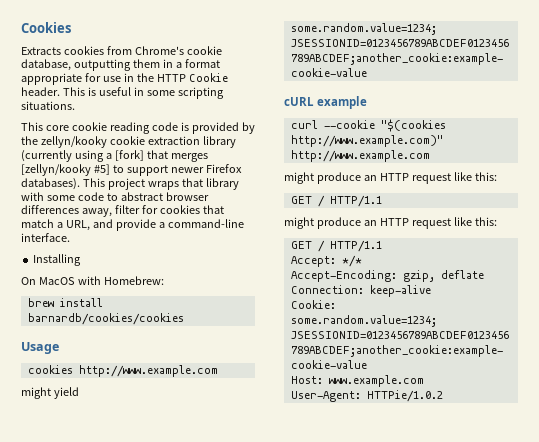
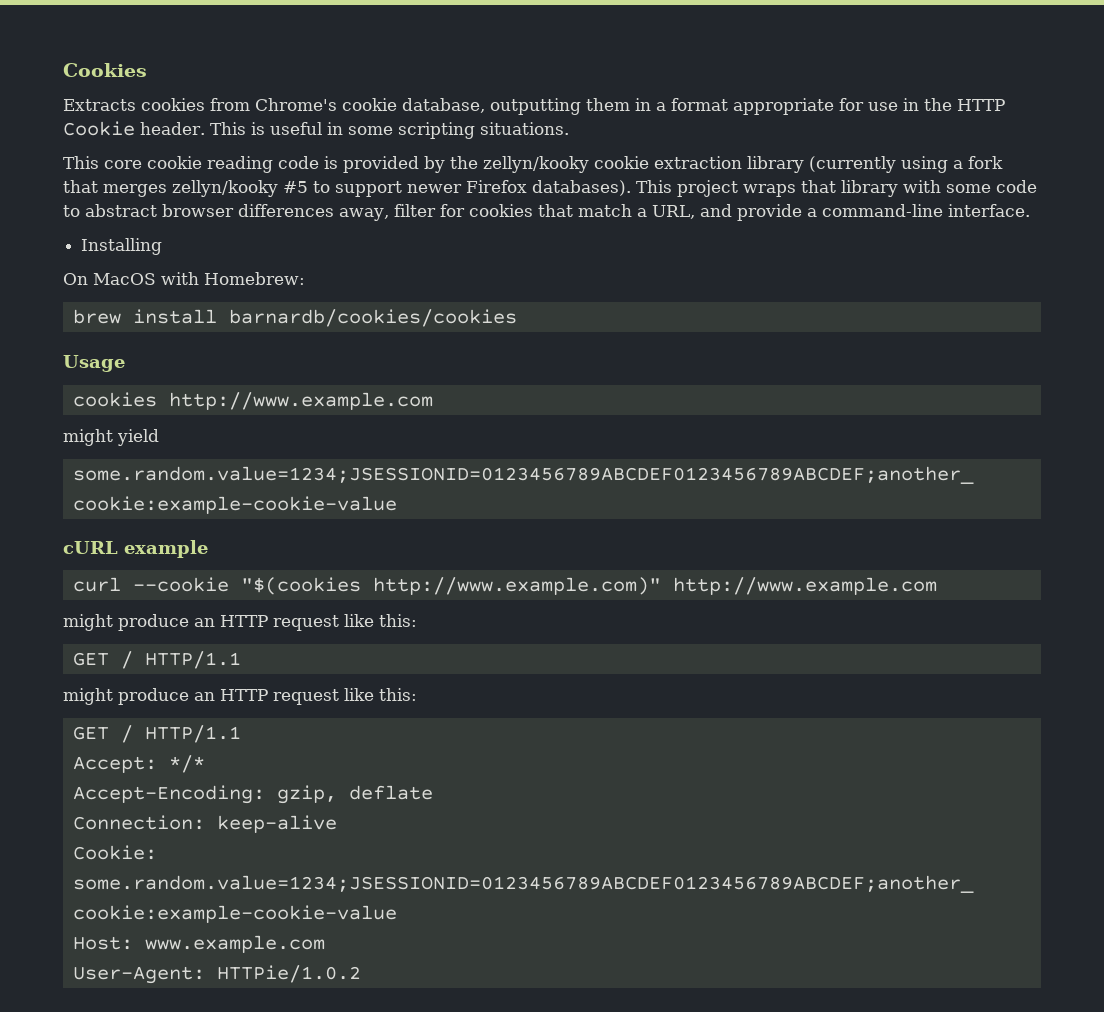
- This core cookie reading code is provided by the zellyn/kooky cookie extraction library (currently using a [fork] that merges [zellyn/kooky #5] to support newer Firefox databases).
+ This core cookie reading code is provided by the zellyn/kooky cookie extraction library (currently using a fork that merges zellyn/kooky #5 to support newer Firefox databases).

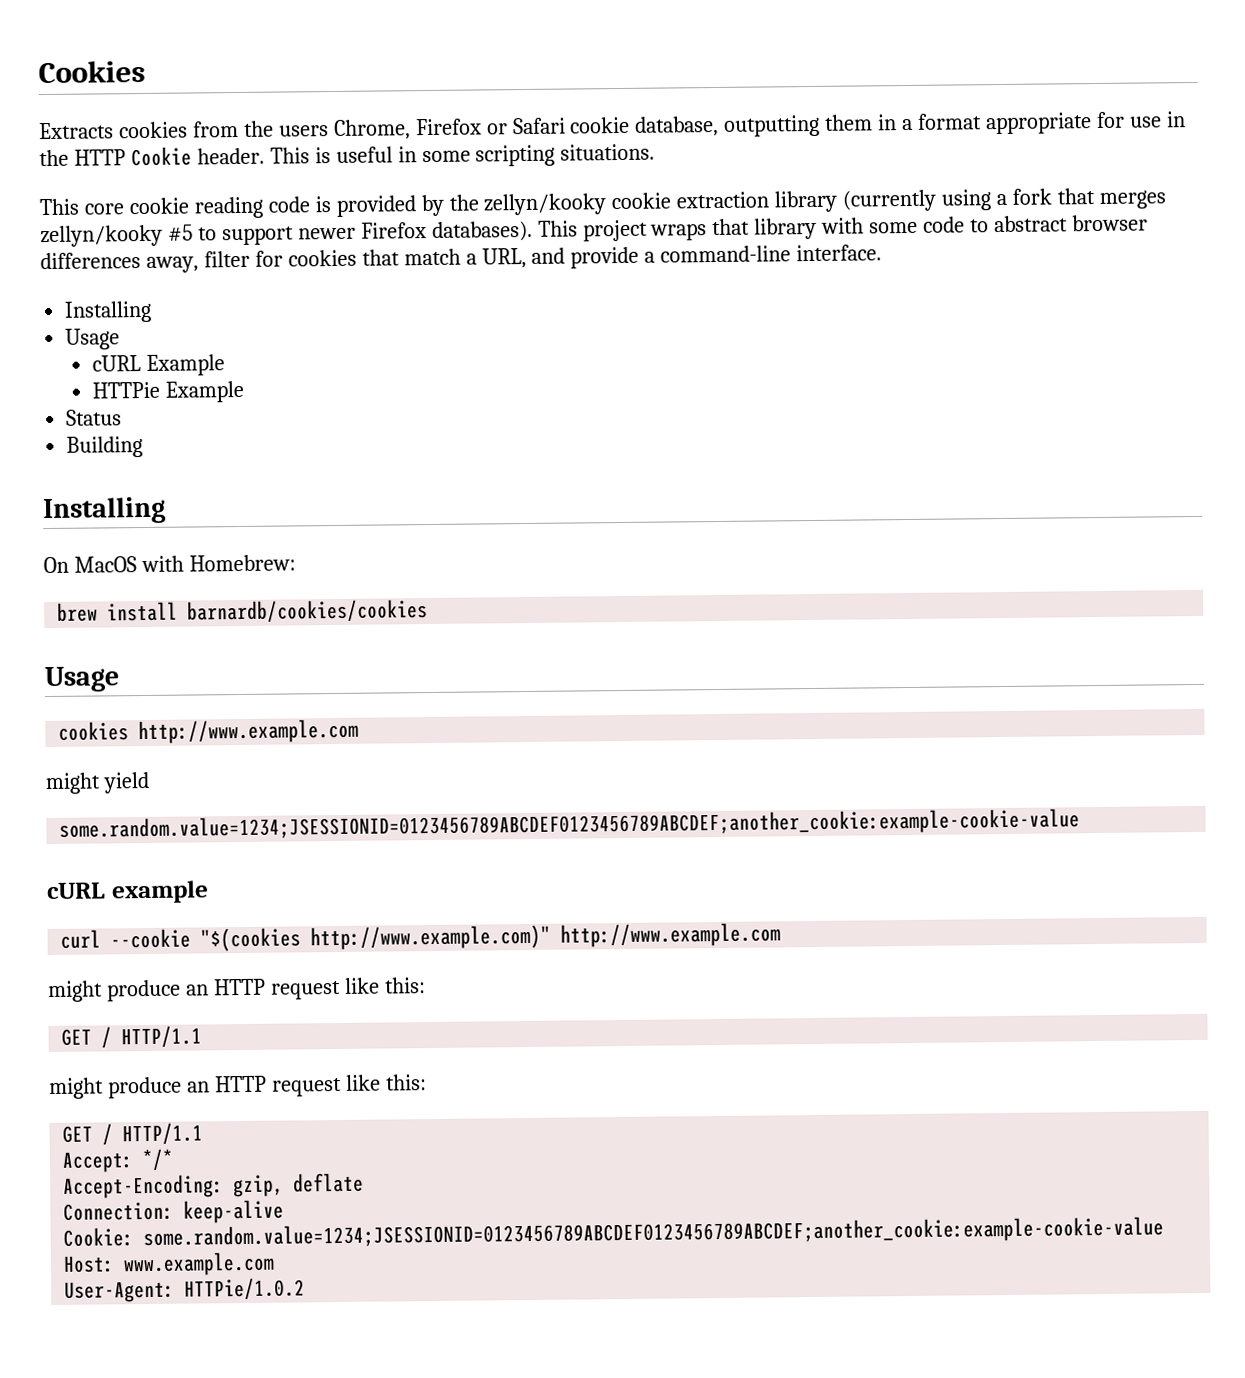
- Extracts cookies from Chrome's cookie database, outputting them in a format appropriate for use in the HTTP Cookie header.
+ Extracts cookies from the users Chrome, Firefox or Safari cookie database, outputting them in a format appropriate for use in the HTTP Cookie header.
  This project wraps that library with some code to abstract browser differences away, filter for cookies that match a URL, and provide a command-line interface.
+ Installing
+ Usage
+ cURL Example
+ HTTPie Example
+ Status
+ Building

